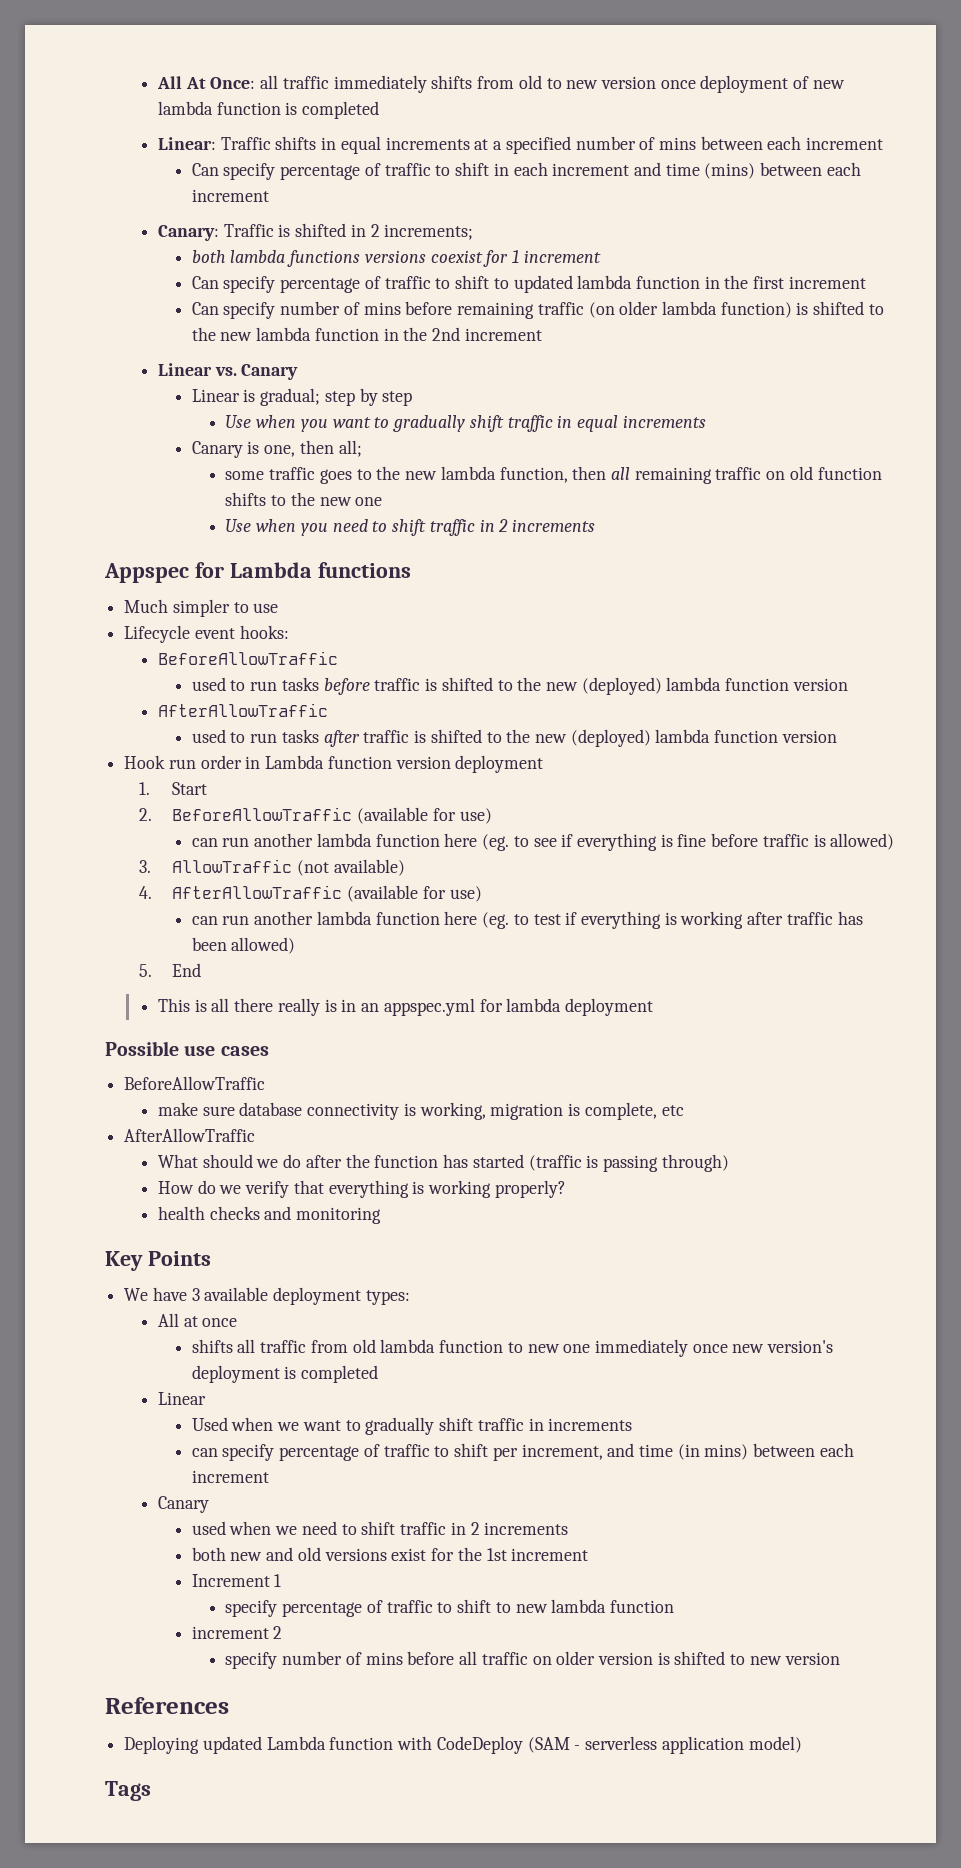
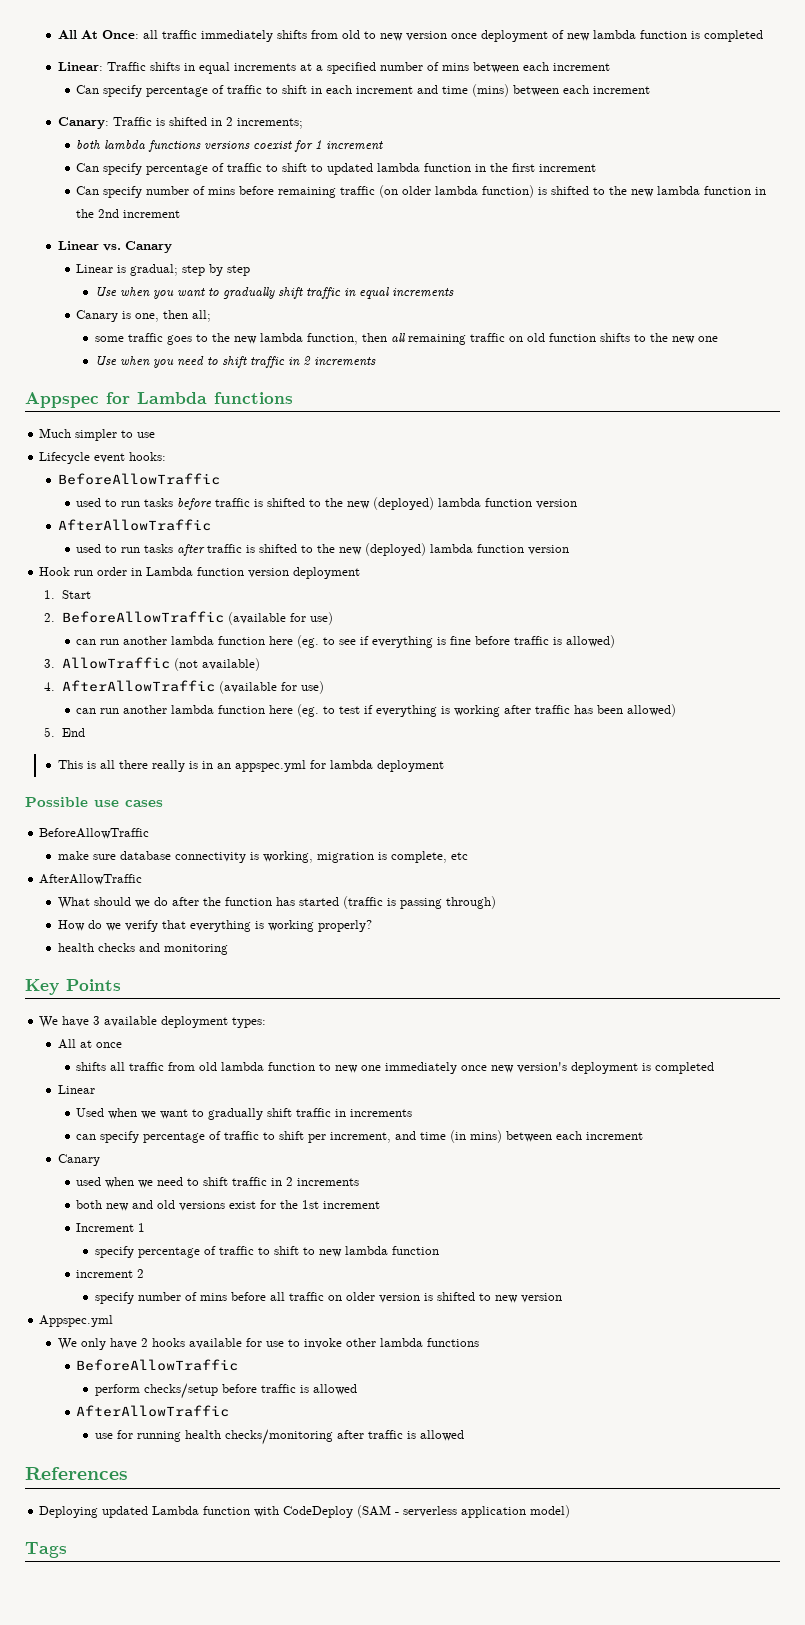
+ Appspec.yml
+ We only have 2 hooks available for use to invoke other lambda functions
+ BeforeAllowTraffic
+ perform checks/setup before traffic is allowed
+ AfterAllowTraffic
+ use for running health checks/monitoring after traffic is allowed

